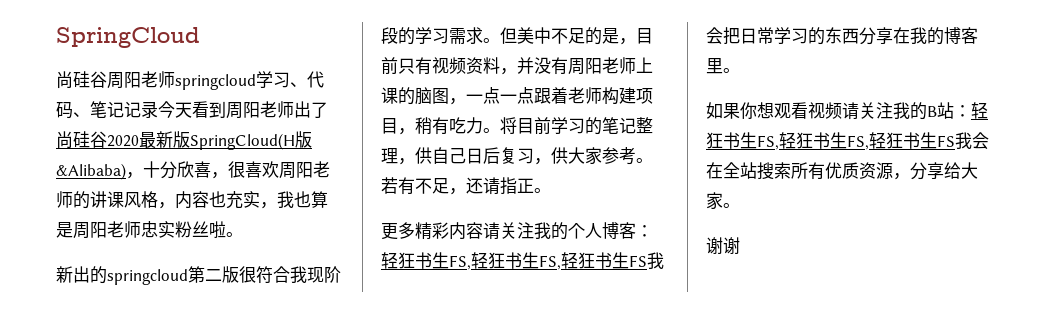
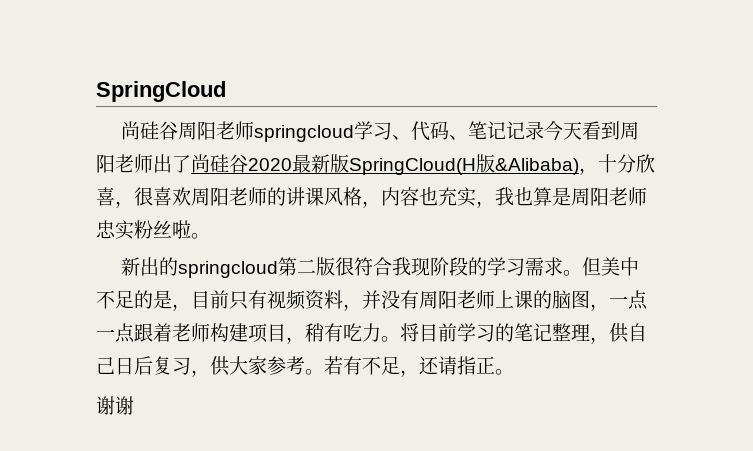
- 更多精彩内容请关注我的个人博客：轻狂书生FS,轻狂书生FS,轻狂书生FS我会把日常学习的东西分享在我的博客里。
- 如果你想观看视频请关注我的B站：轻狂书生FS,轻狂书生FS,轻狂书生FS我会在全站搜索所有优质资源，分享给大家。

